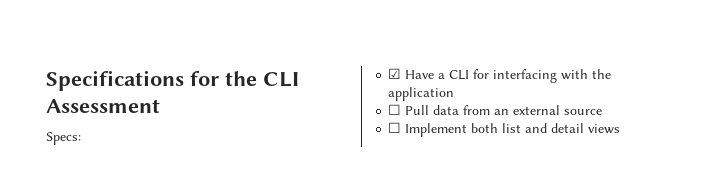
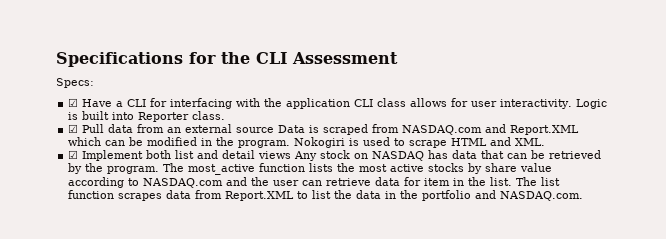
- ☑ Have a CLI for interfacing with the application
- ☐ Pull data from an external source
- ☐ Implement both list and detail views
+ ☑ Have a CLI for interfacing with the application CLI class allows for user interactivity. Logic is built into Reporter class.
+ ☑ Pull data from an external source Data is scraped from NASDAQ.com and Report.XML which can be modified in the program. Nokogiri is used to scrape HTML and XML.
+ ☑ Implement both list and detail views Any stock on NASDAQ has data that can be retrieved by the program. The most_active function lists the most active stocks by share value according to NASDAQ.com and the user can retrieve data for item in the list. The list function scrapes data from Report.XML to list the data in the portfolio and NASDAQ.com.

